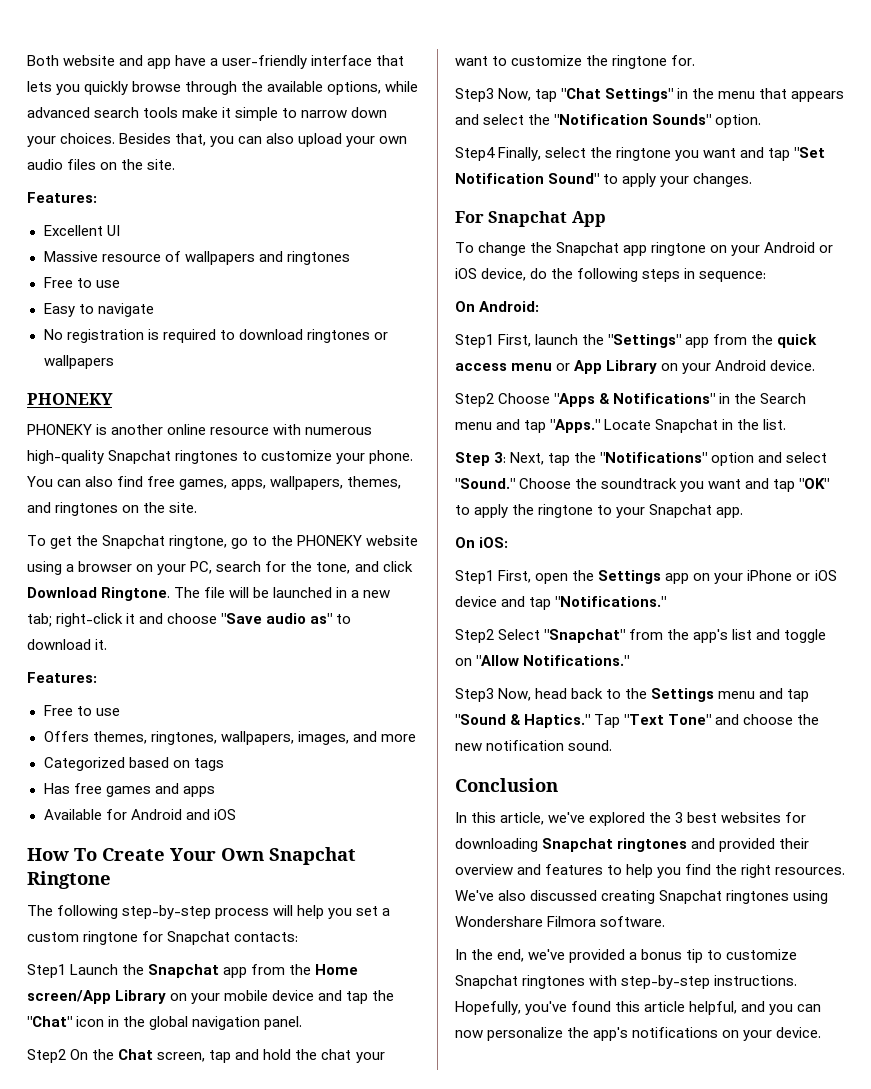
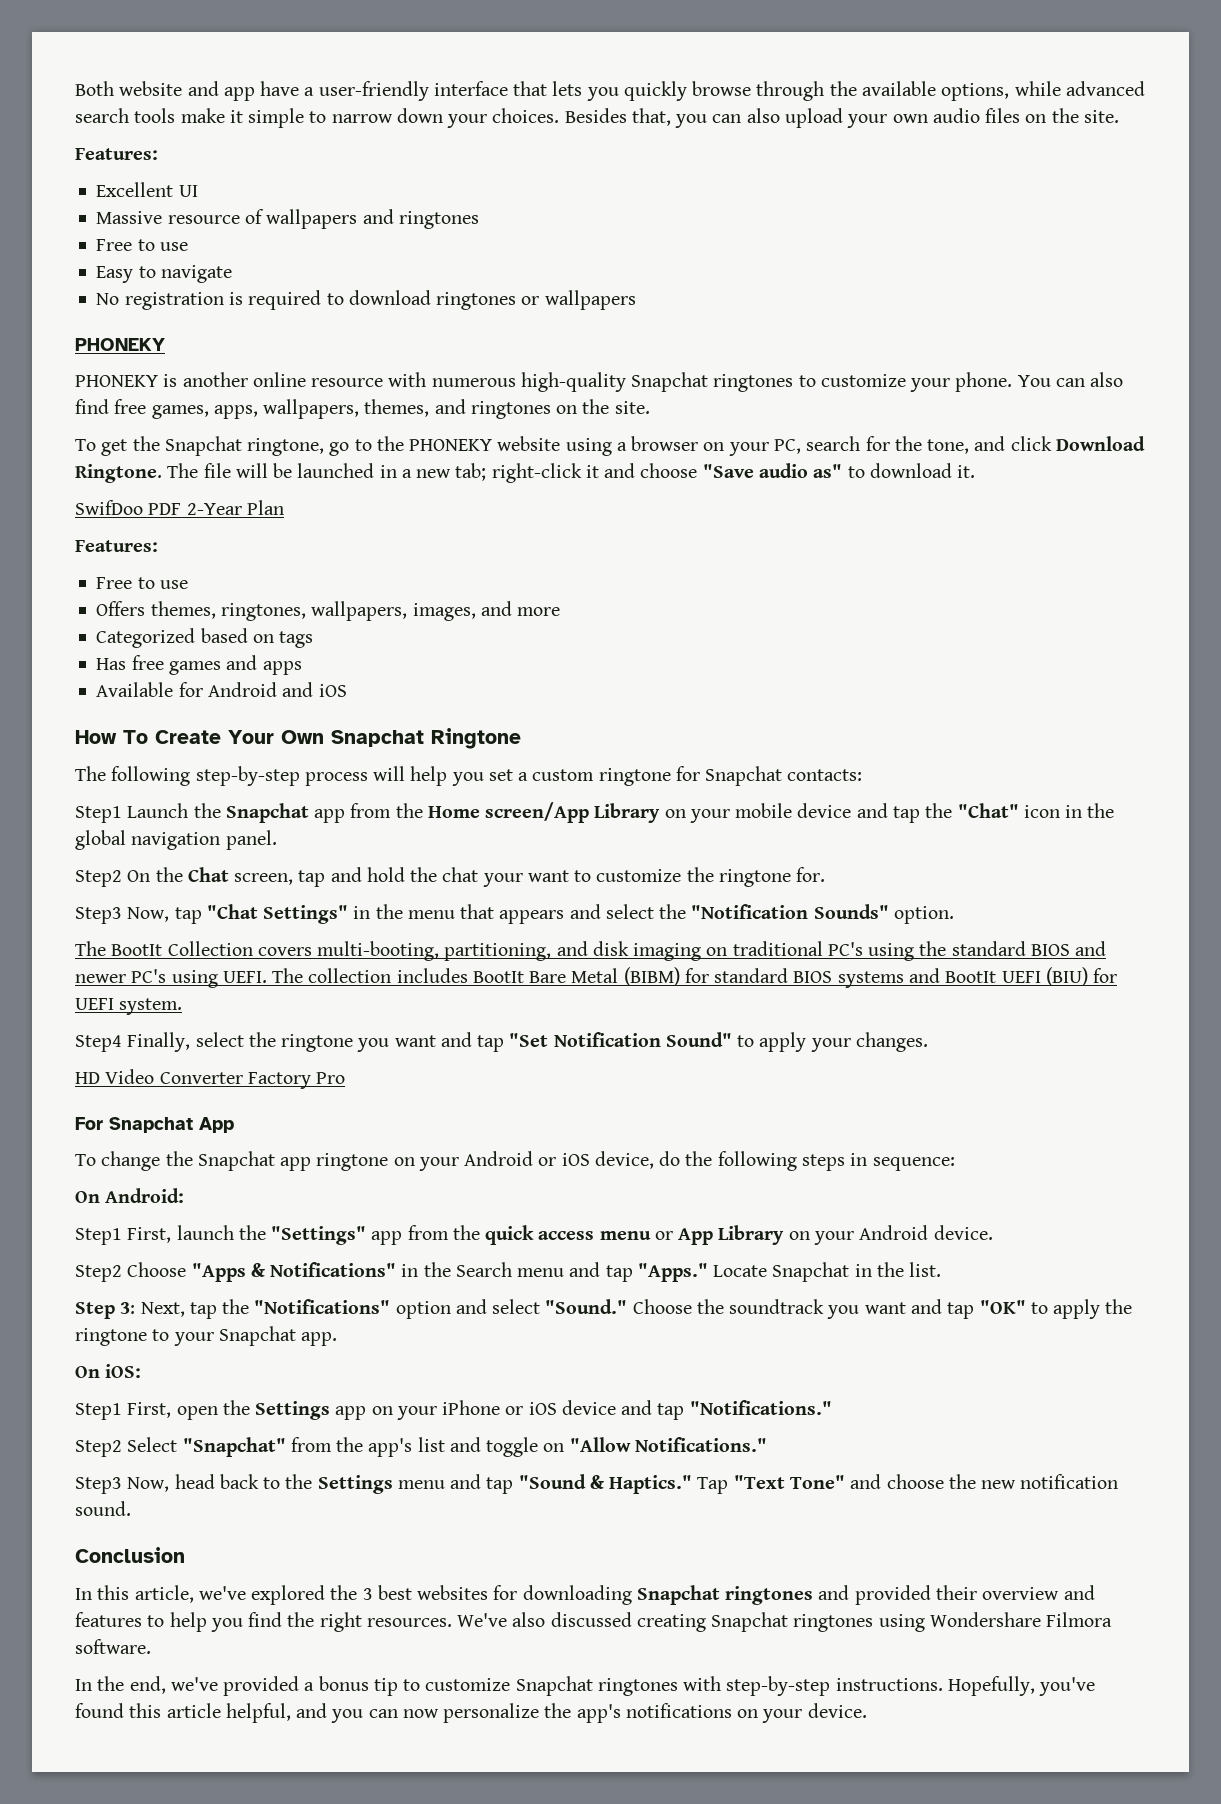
+ SwifDoo PDF 2-Year Plan
+ The BootIt Collection covers multi-booting, partitioning, and disk imaging on traditional PC's using the standard BIOS and newer PC's using UEFI. The collection includes BootIt Bare Metal (BIBM) for standard BIOS systems and BootIt UEFI (BIU) for UEFI system.
+ HD Video Converter Factory Pro

